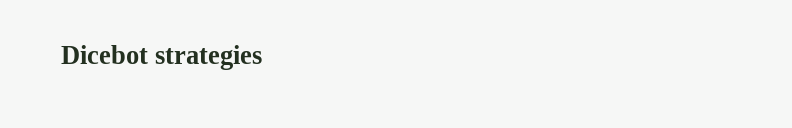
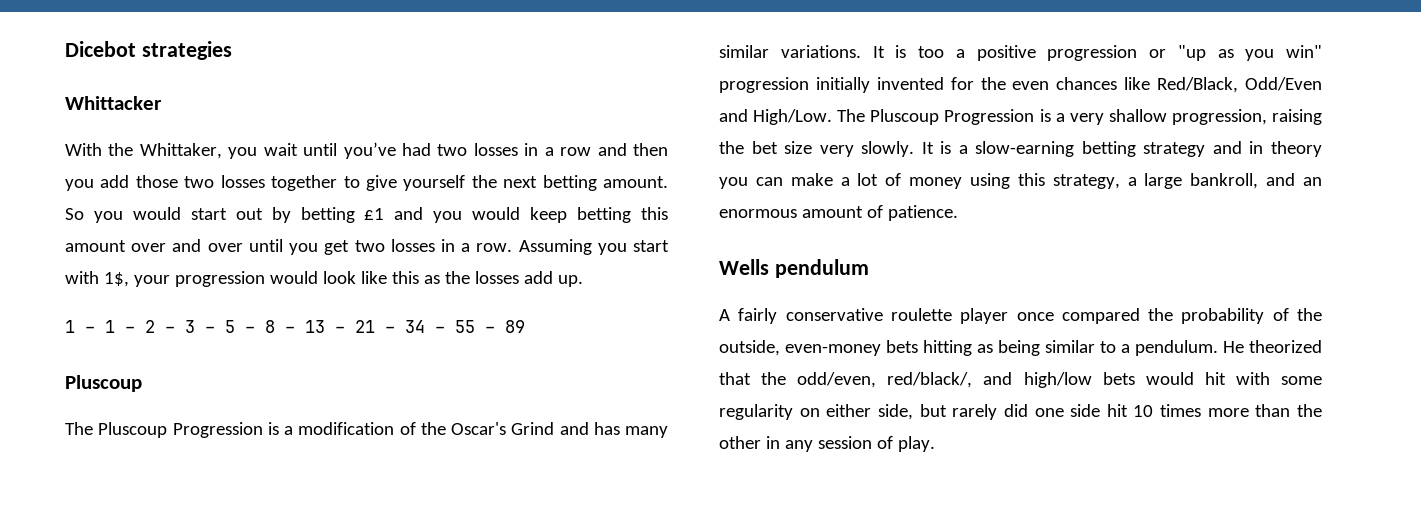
+ Whittacker
+ With the Whittaker, you wait until you’ve had two losses in a row and then you add those two losses together to give yourself the next betting amount. So you would start out by betting £1 and you would keep betting this amount over and over until you get two losses in a row. Assuming you start with 1$, your progression would look like this as the losses add up.
+ 1 – 1 – 2 – 3 – 5 – 8 – 13 – 21 – 34 – 55 – 89
+ Pluscoup
+ The Pluscoup Progression is a modification of the Oscar's Grind and has many similar variations. It is too a positive progression or "up as you win" progression initially invented for the even chances like Red/Black, Odd/Even and High/Low. The Pluscoup Progression is a very shallow progression, raising the bet size very slowly. It is a slow-earning betting strategy and in theory you can make a lot of money using this strategy, a large bankroll, and an enormous amount of patience.
+ Wells pendulum
+ A fairly conservative roulette player once compared the probability of the outside, even-money bets hitting as being similar to a pendulum. He theorized that the odd/even, red/black/, and high/low bets would hit with some regularity on either side, but rarely did one side hit 10 times more than the other in any session of play.

